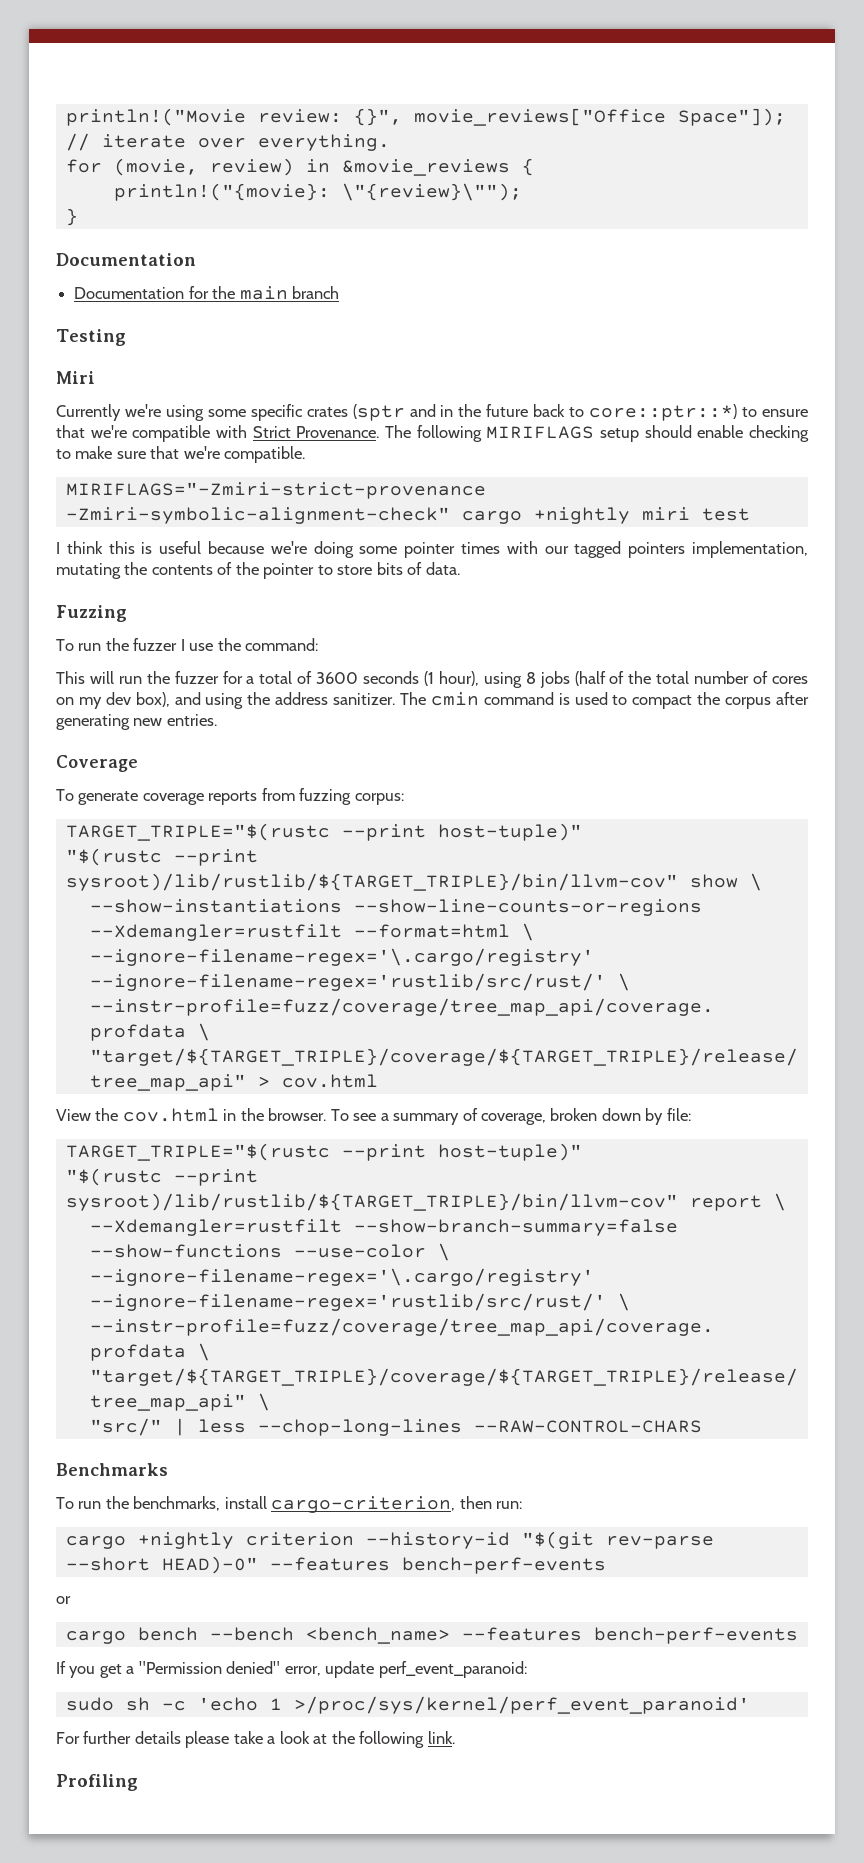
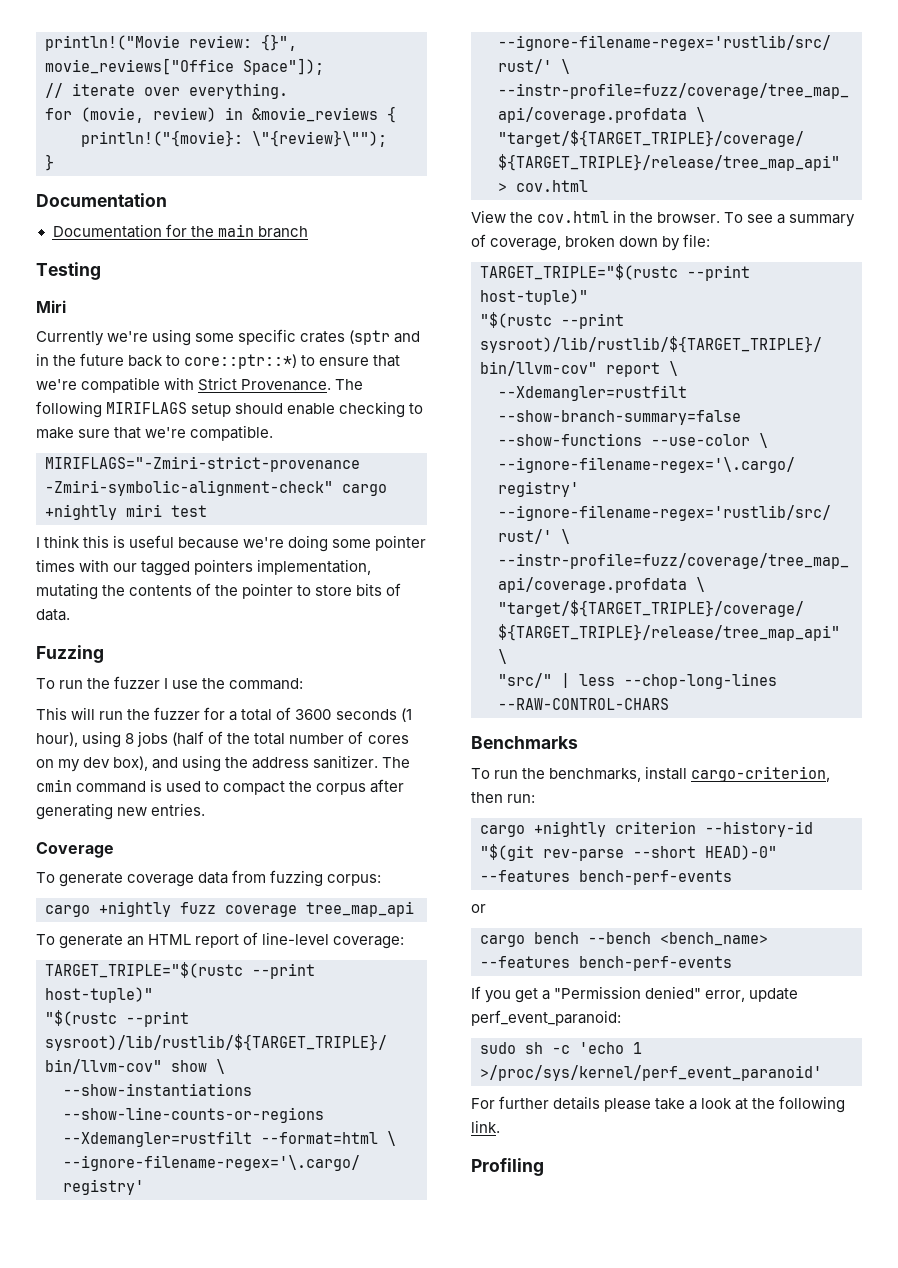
- To generate coverage reports from fuzzing corpus:
+ To generate coverage data from fuzzing corpus:
+ cargo +nightly fuzz coverage tree_map_api
+ To generate an HTML report of line-level coverage:

